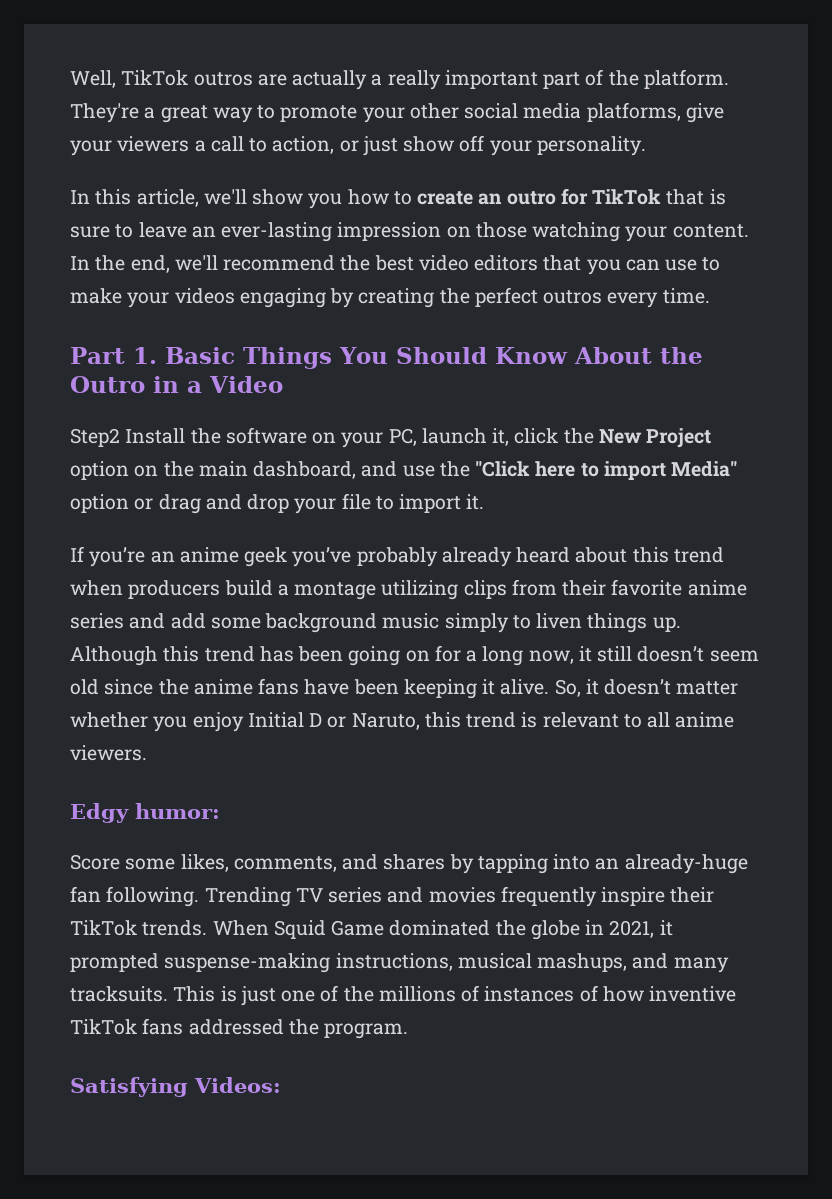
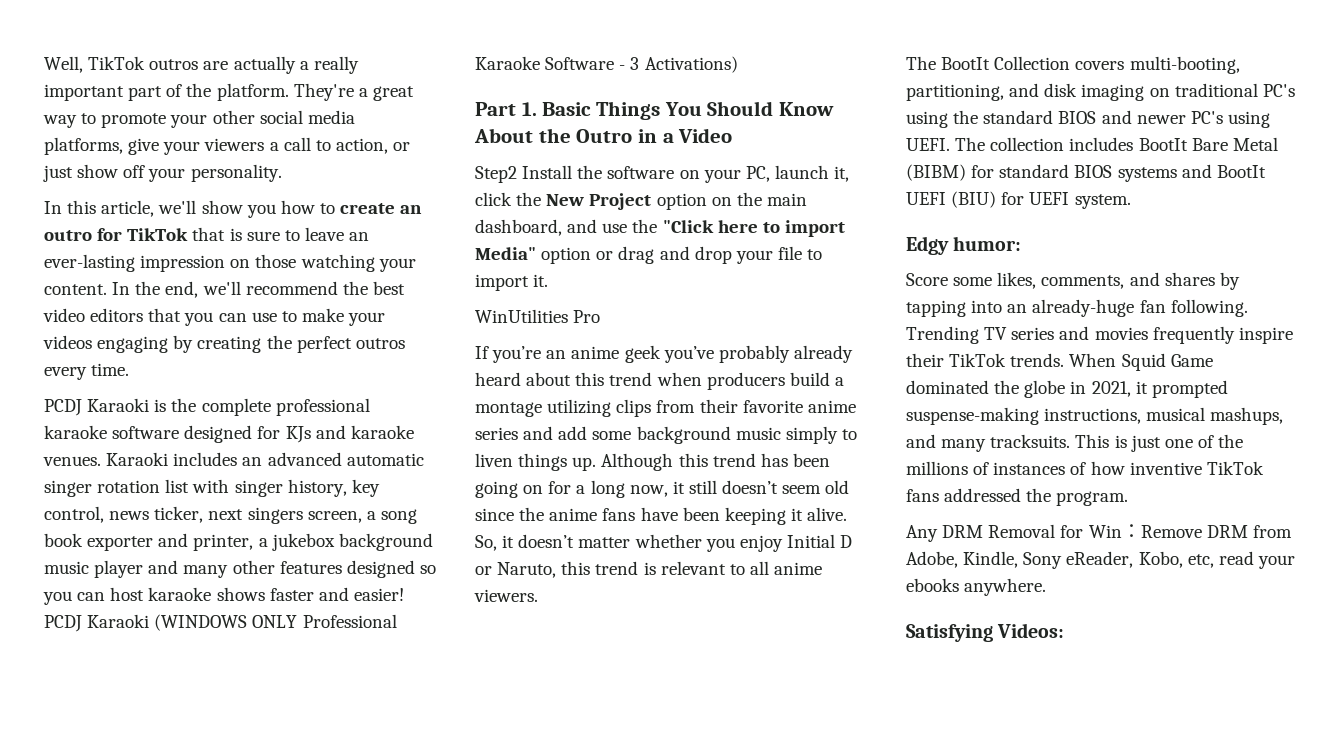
+ PCDJ Karaoki is the complete professional karaoke software designed for KJs and karaoke venues. Karaoki includes an advanced automatic singer rotation list with singer history, key control, news ticker, next singers screen, a song book exporter and printer, a jukebox background music player and many other features designed so you can host karaoke shows faster and easier! PCDJ Karaoki (WINDOWS ONLY Professional Karaoke Software - 3 Activations)
+ WinUtilities Pro
+ The BootIt Collection covers multi-booting, partitioning, and disk imaging on traditional PC's using the standard BIOS and newer PC's using UEFI. The collection includes BootIt Bare Metal (BIBM) for standard BIOS systems and BootIt UEFI (BIU) for UEFI system.
+ Any DRM Removal for Win：Remove DRM from Adobe, Kindle, Sony eReader, Kobo, etc, read your ebooks anywhere.

